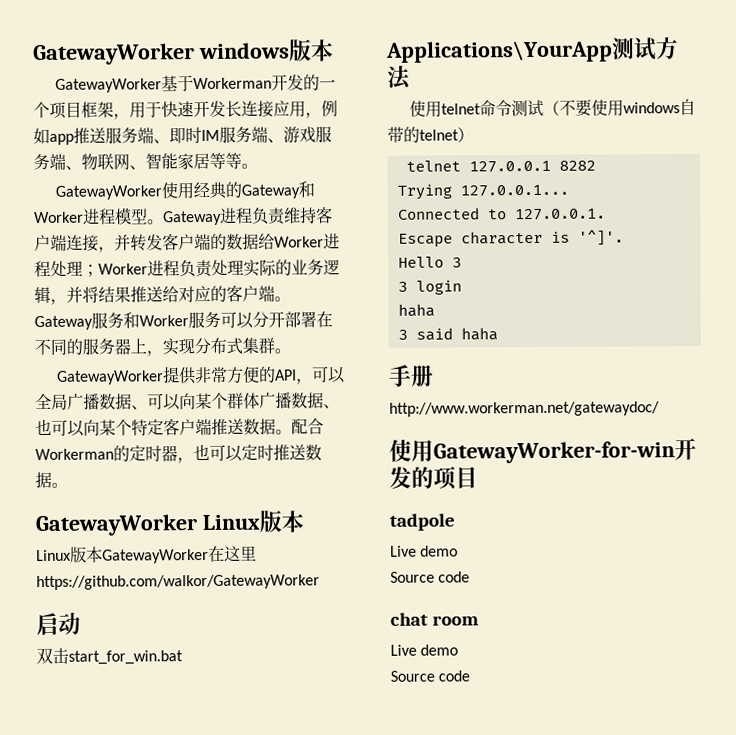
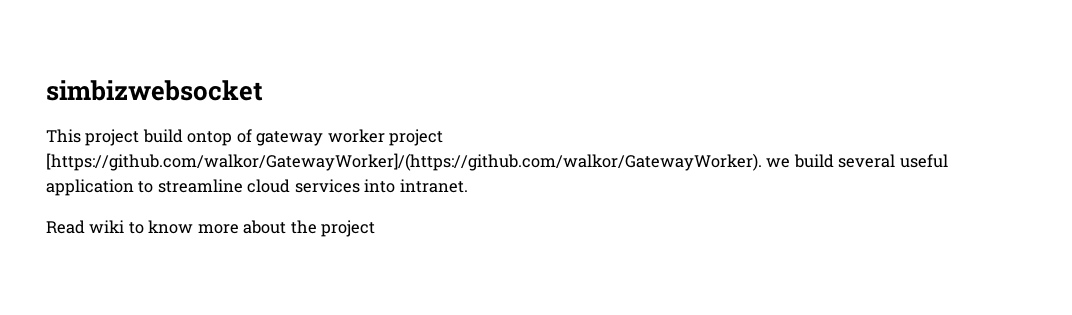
- GatewayWorker windows版本
- GatewayWorker基于Workerman开发的一个项目框架，用于快速开发长连接应用，例如app推送服务端、即时IM服务端、游戏服务端、物联网、智能家居等等。
- GatewayWorker使用经典的Gateway和Worker进程模型。Gateway进程负责维持客户端连接，并转发客户端的数据给Worker进程处理；Worker进程负责处理实际的业务逻辑，并将结果推送给对应的客户端。Gateway服务和Worker服务可以分开部署在不同的服务器上，实现分布式集群。
- GatewayWorker提供非常方便的API，可以全局广播数据、可以向某个群体广播数据、也可以向某个特定客户端推送数据。配合Workerman的定时器，也可以定时推送数据。
- GatewayWorker Linux版本
- Linux版本GatewayWorker在这里https://github.com/walkor/GatewayWorker
- 启动
- 双击start_for_win.bat
- Applications\YourApp测试方法
- 使用telnet命令测试（不要使用windows自带的telnet）
- telnet 127.0.0.1 8282
- Trying 127.0.0.1...
- Connected to 127.0.0.1.
- Escape character is '^]'.
- Hello 3
- 3 login
- haha
- 3 said haha
- 手册
- http://www.workerman.net/gatewaydoc/
- 使用GatewayWorker-for-win开发的项目
- tadpole
- Live demo
- Source code
- chat room
- Live demo
- Source code
+ simbizwebsocket
+ This project build ontop of gateway worker project [https://github.com/walkor/GatewayWorker]/(https://github.com/walkor/GatewayWorker). we build several useful application to streamline cloud services into intranet.
+ Read wiki to know more about the project

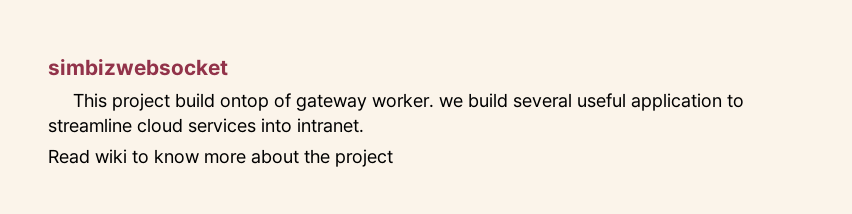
- This project build ontop of gateway worker project [https://github.com/walkor/GatewayWorker]/(https://github.com/walkor/GatewayWorker). we build several useful application to streamline cloud services into intranet.
+ This project build ontop of gateway worker. we build several useful application to streamline cloud services into intranet.

